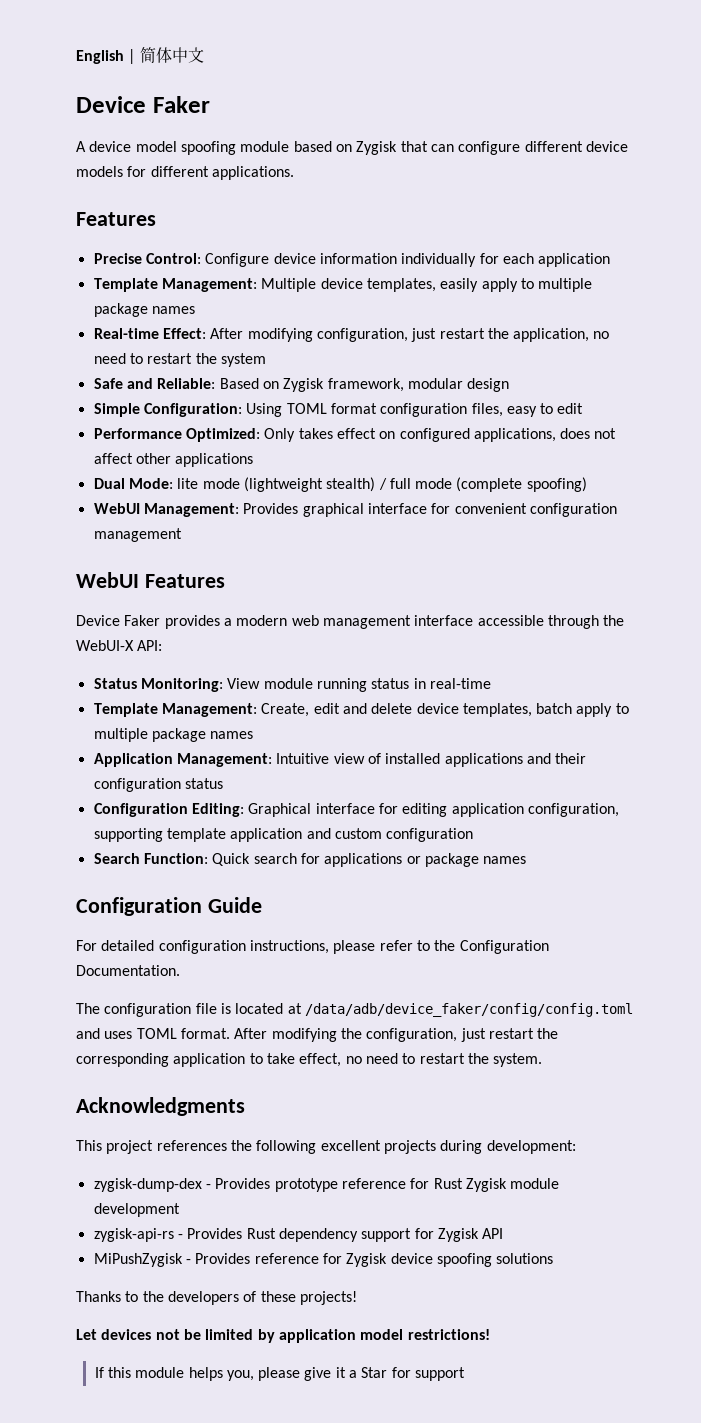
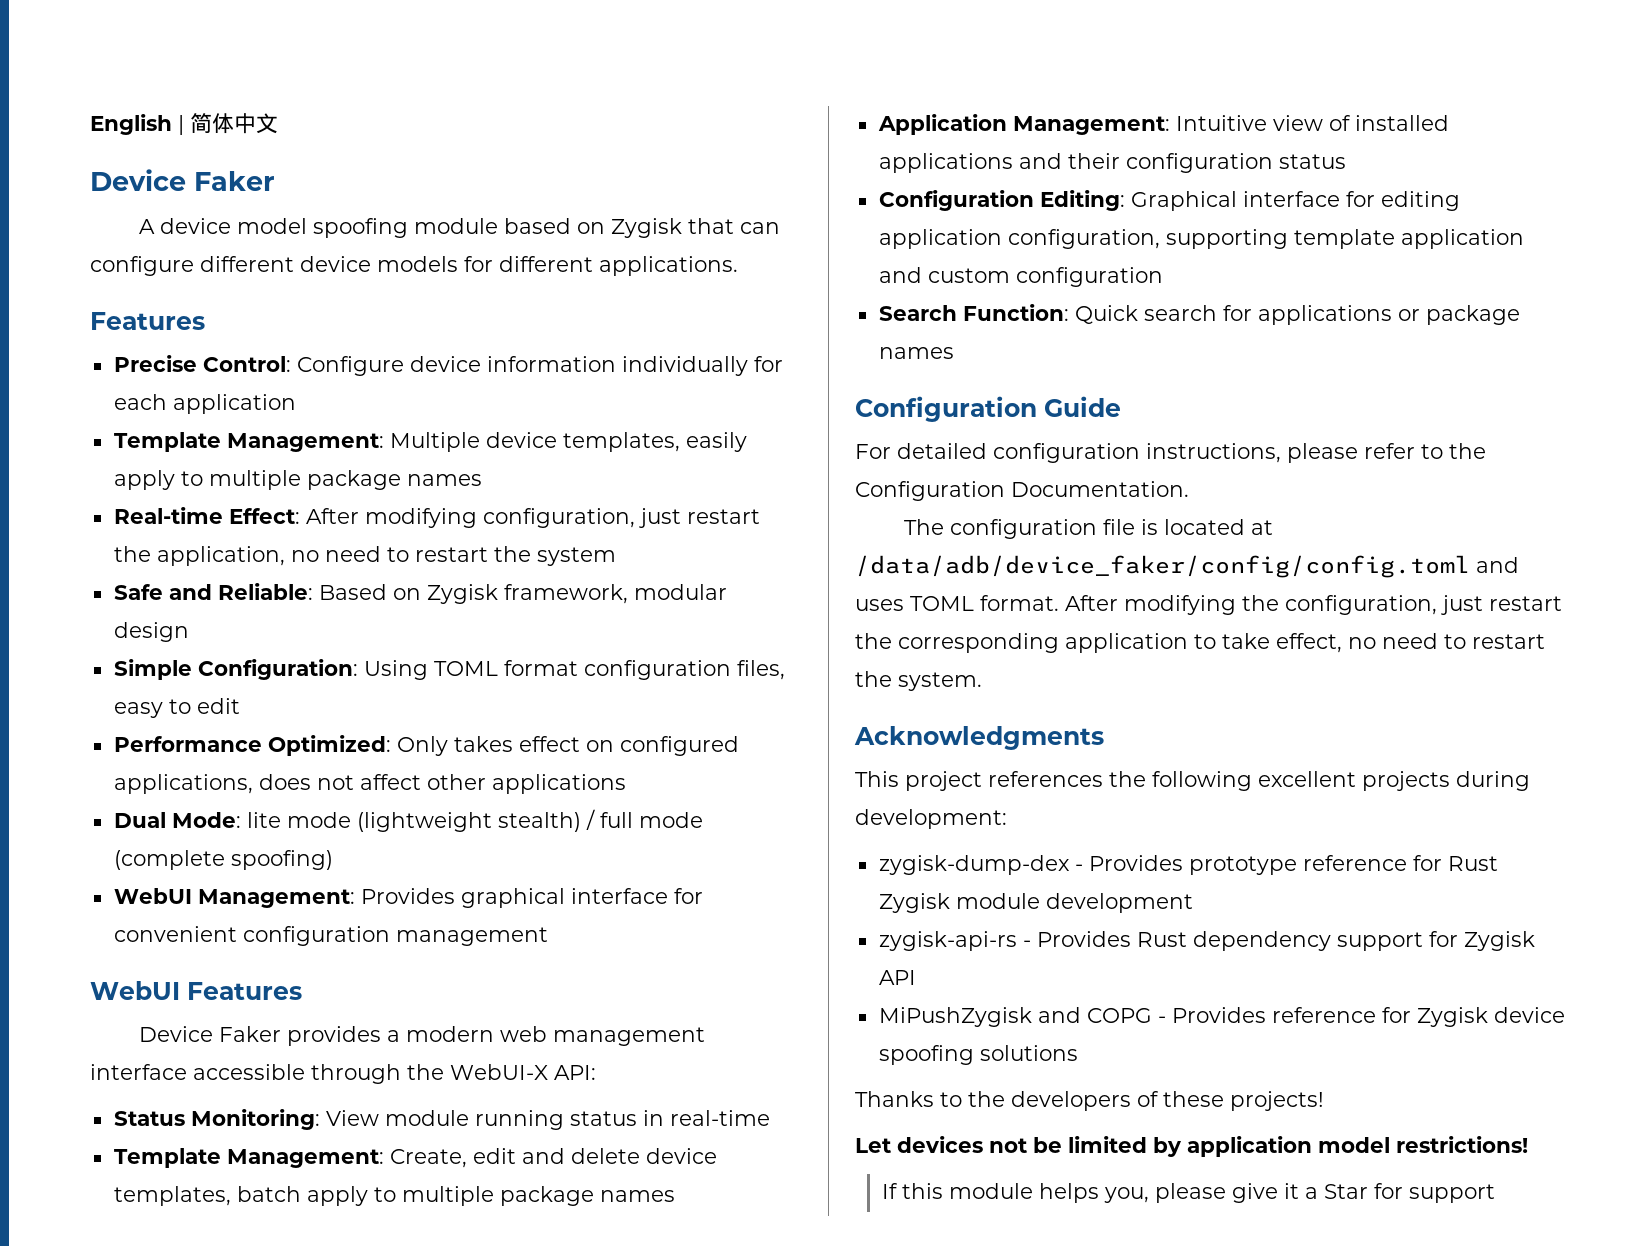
- MiPushZygisk - Provides reference for Zygisk device spoofing solutions
+ MiPushZygisk and COPG - Provides reference for Zygisk device spoofing solutions

